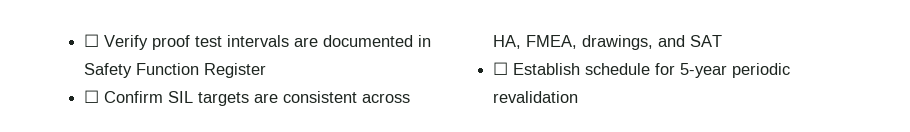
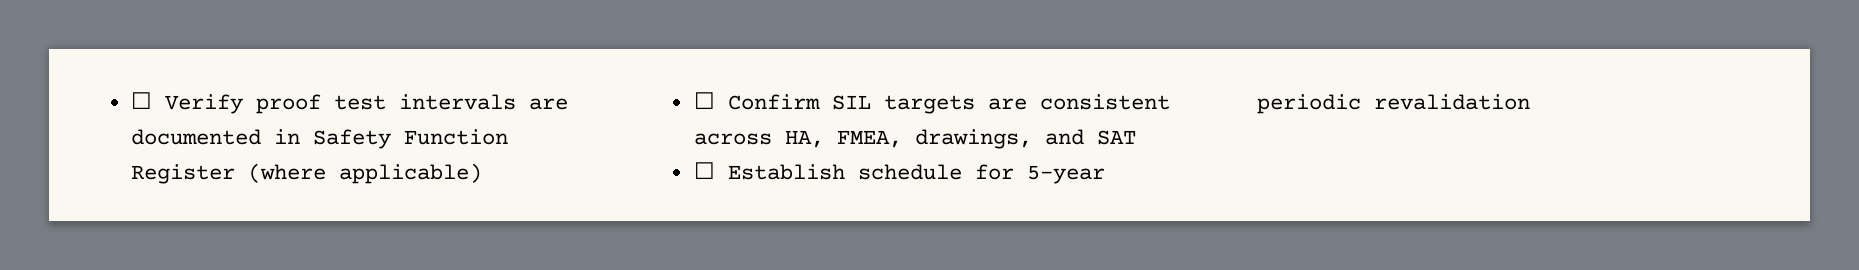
- ☐ Verify proof test intervals are documented in Safety Function Register
+ ☐ Verify proof test intervals are documented in Safety Function Register (where applicable)

